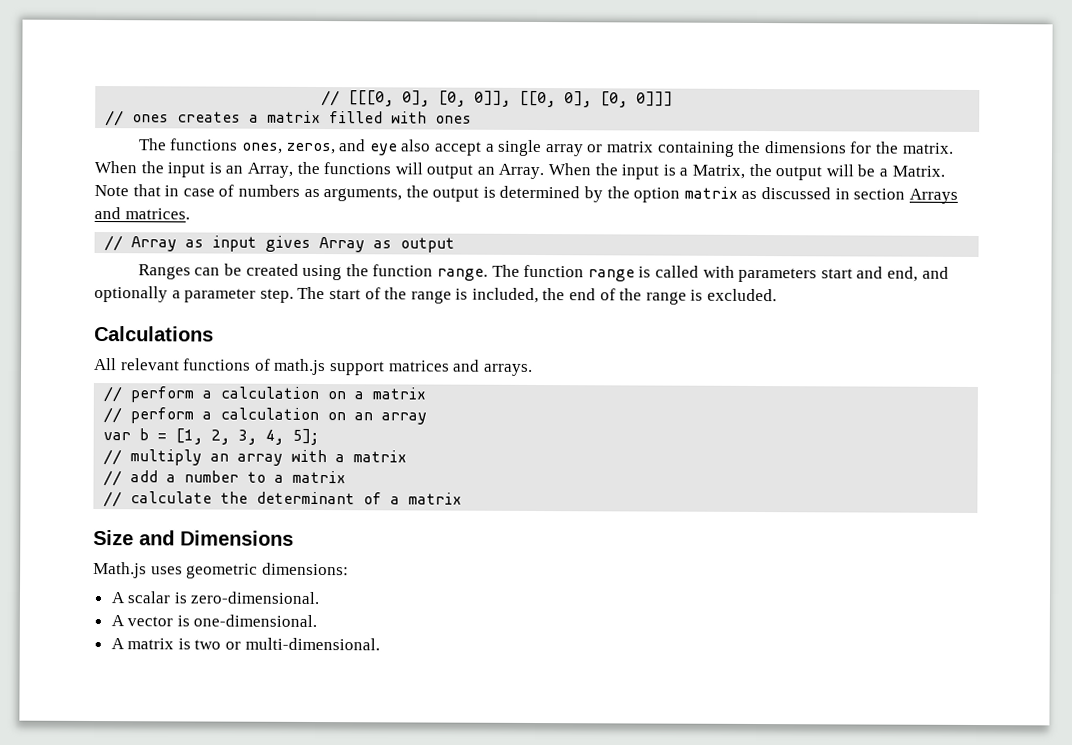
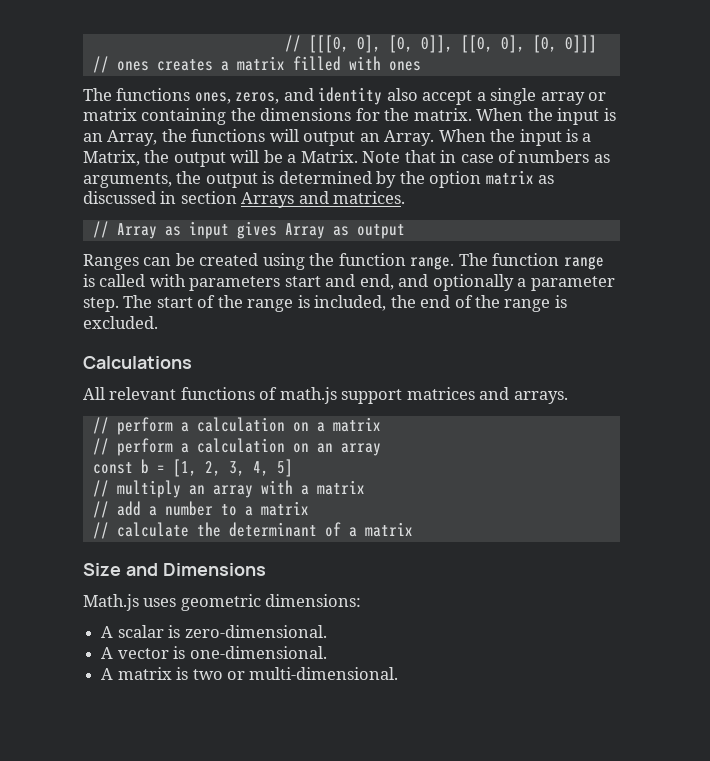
- The functions ones, zeros, and eye also accept a single array or matrix containing the dimensions for the matrix.
+ The functions ones, zeros, and identity also accept a single array or matrix containing the dimensions for the matrix.
- var b = [1, 2, 3, 4, 5];
+ const b = [1, 2, 3, 4, 5]

